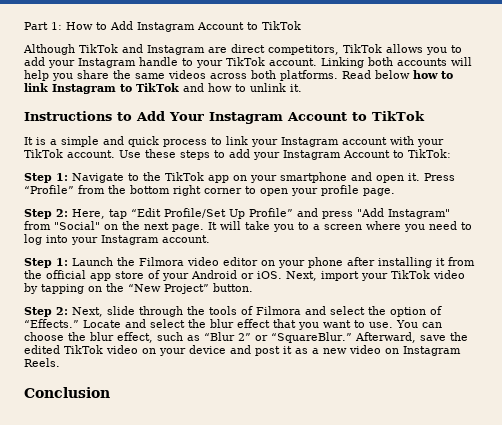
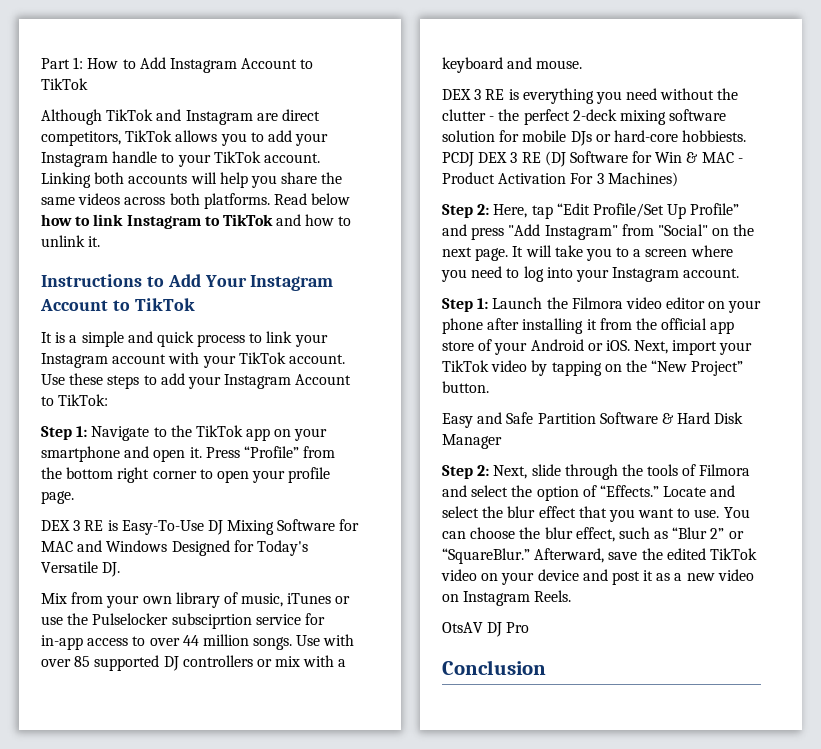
+ DEX 3 RE is Easy-To-Use DJ Mixing Software for MAC and Windows Designed for Today's Versatile DJ.
+ Mix from your own library of music, iTunes or use the Pulselocker subsciprtion service for in-app access to over 44 million songs. Use with over 85 supported DJ controllers or mix with a keyboard and mouse.
+ DEX 3 RE is everything you need without the clutter - the perfect 2-deck mixing software solution for mobile DJs or hard-core hobbiests. PCDJ DEX 3 RE (DJ Software for Win & MAC - Product Activation For 3 Machines)
+ Easy and Safe Partition Software & Hard Disk Manager
+ OtsAV DJ Pro

